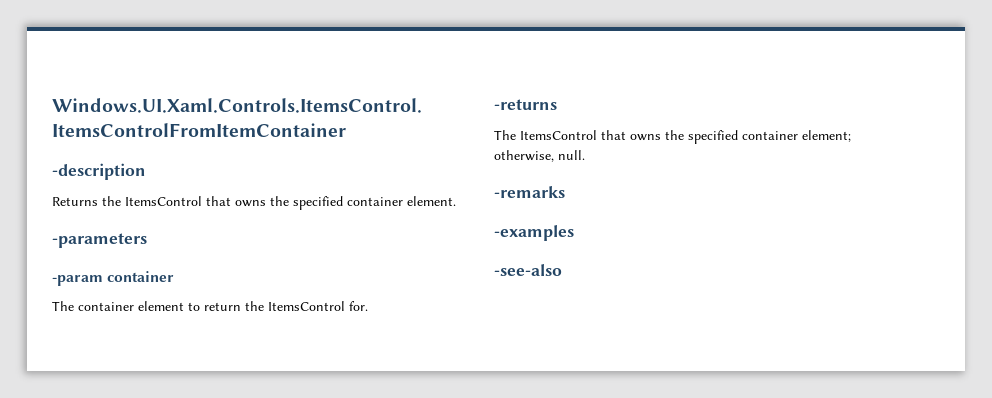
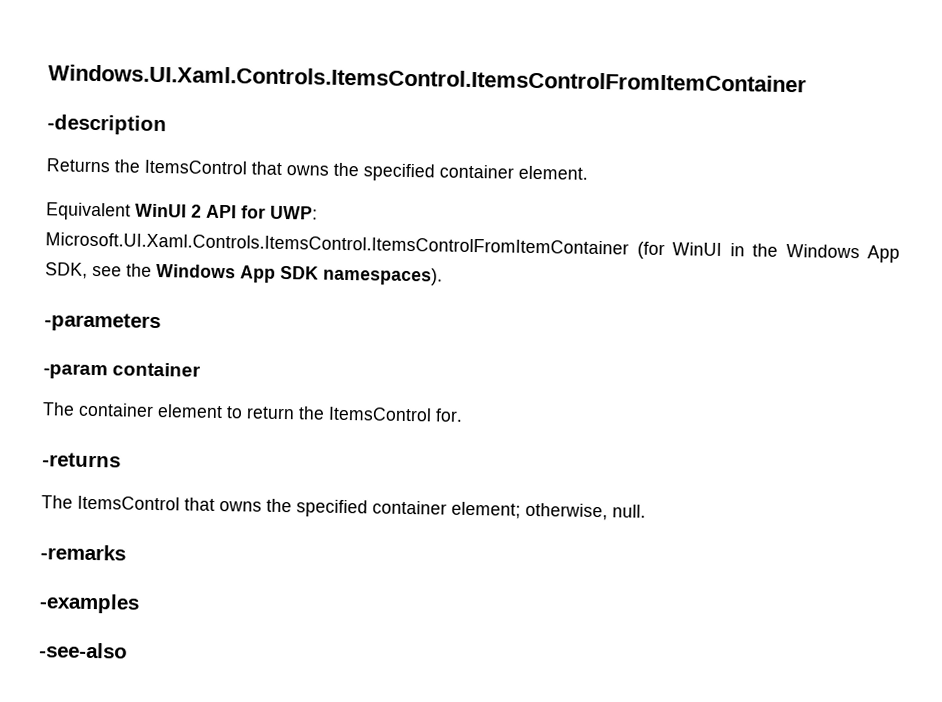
+ Equivalent WinUI 2 API for UWP: Microsoft.UI.Xaml.Controls.ItemsControl.ItemsControlFromItemContainer (for WinUI in the Windows App SDK, see the Windows App SDK namespaces).

